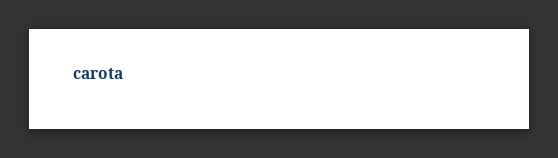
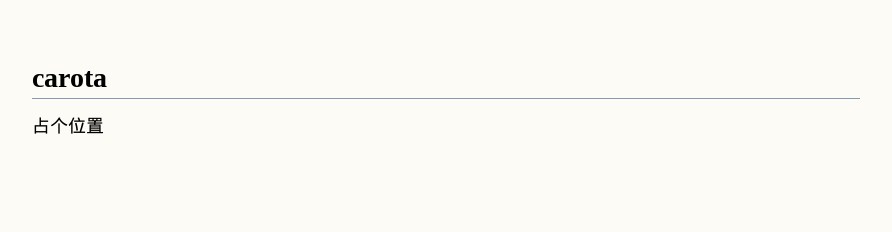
+ 占个位置

